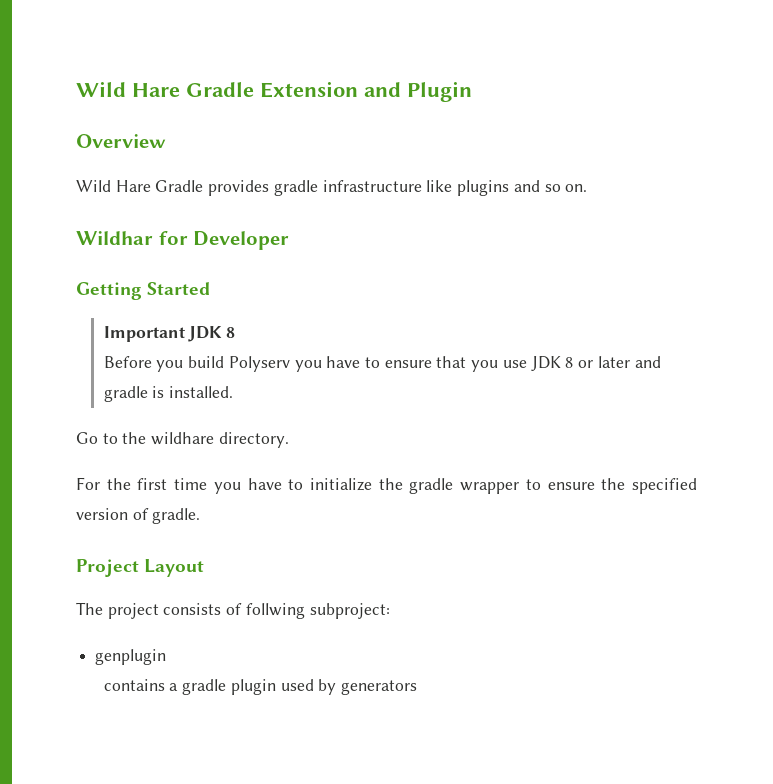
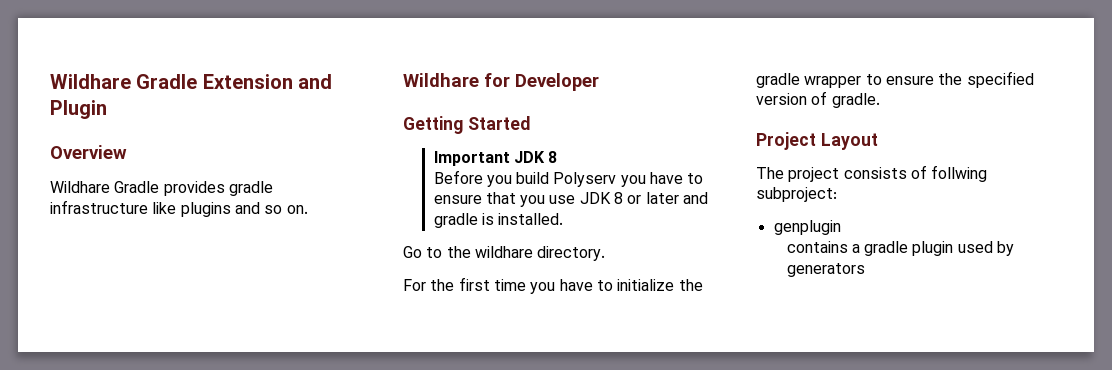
- Wild Hare Gradle Extension and Plugin
+ Wildhare Gradle Extension and Plugin
- Wild Hare Gradle provides gradle infrastructure like plugins and so on.
+ Wildhare Gradle provides gradle infrastructure like plugins and so on.
- Wildhar for Developer
+ Wildhare for Developer

